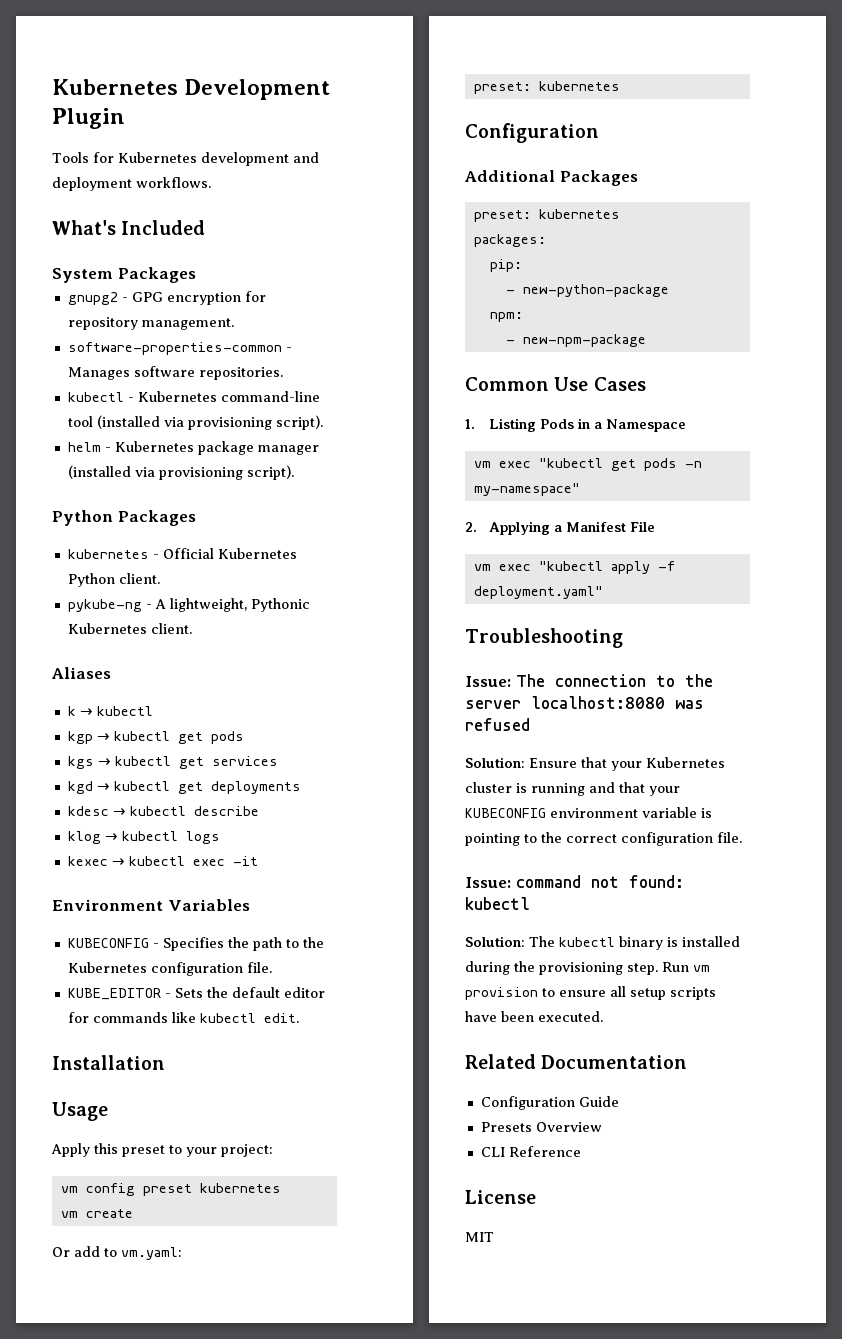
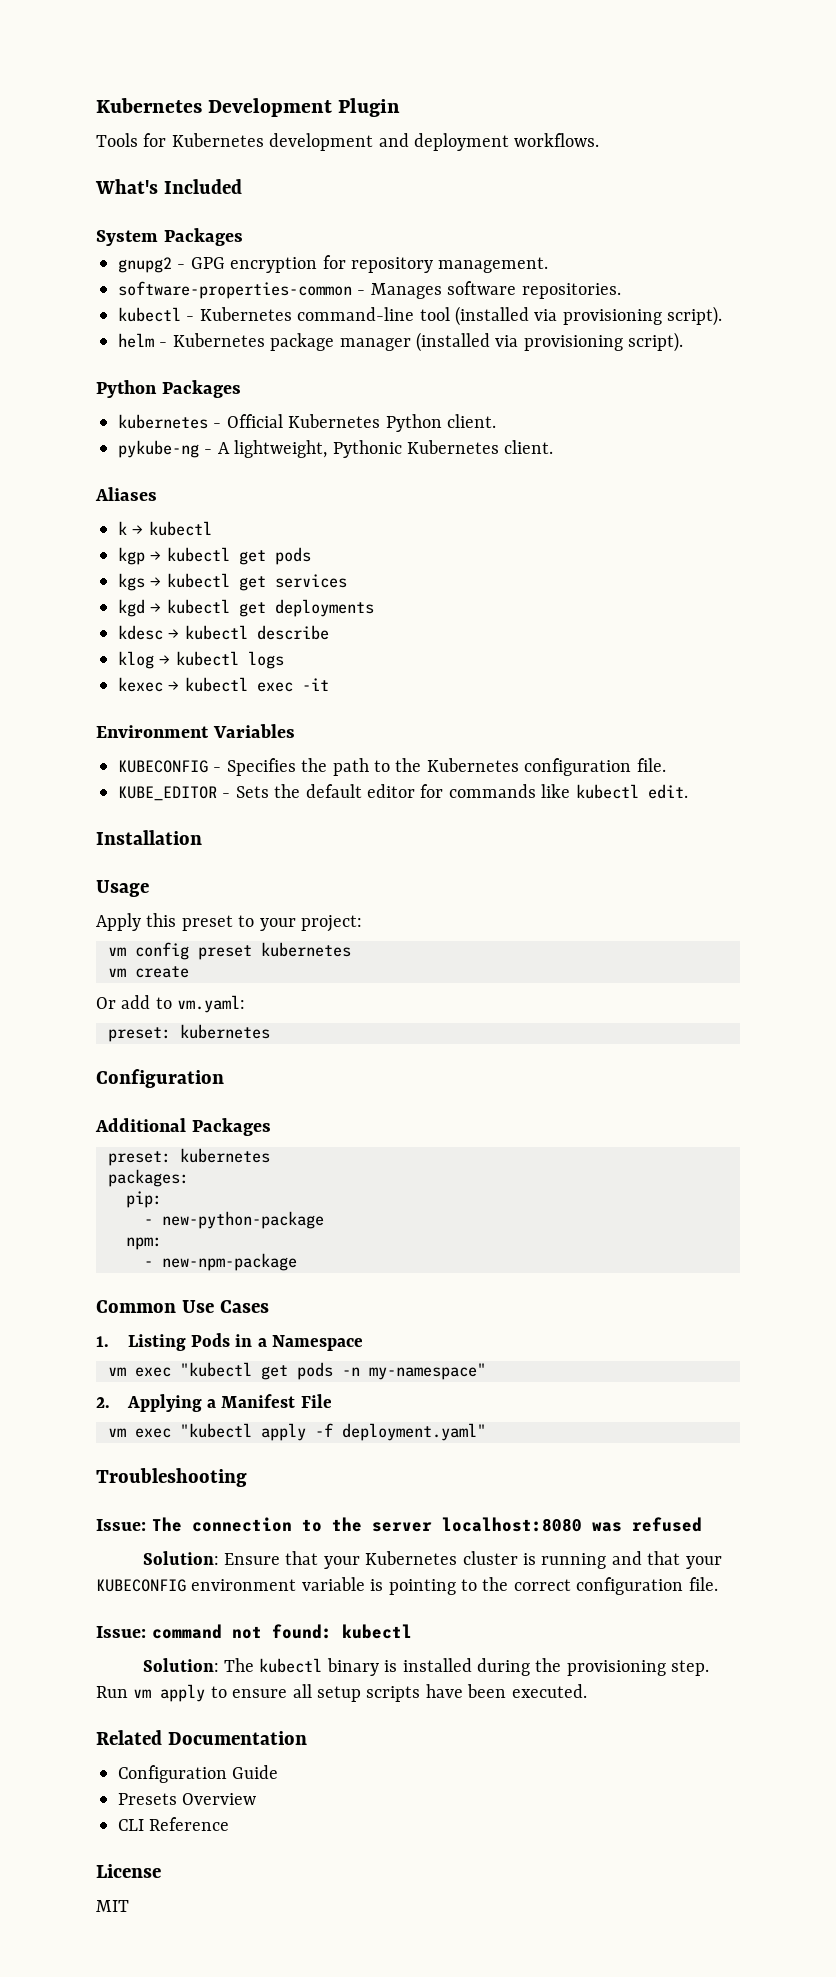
- Run vm provision to ensure all setup scripts have been executed.
+ Run vm apply to ensure all setup scripts have been executed.

